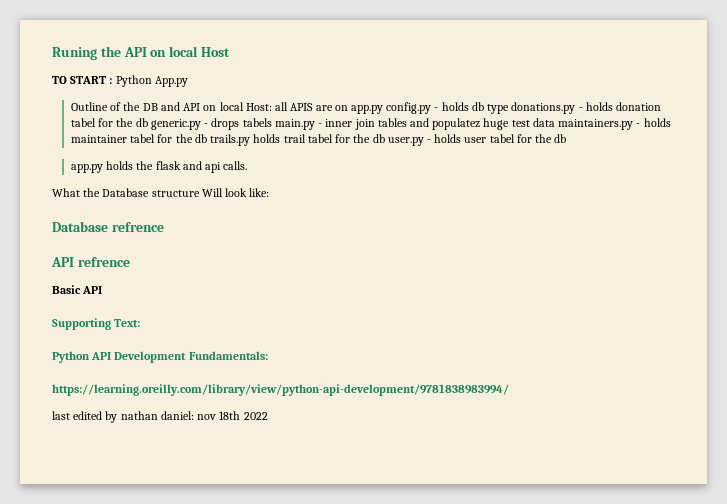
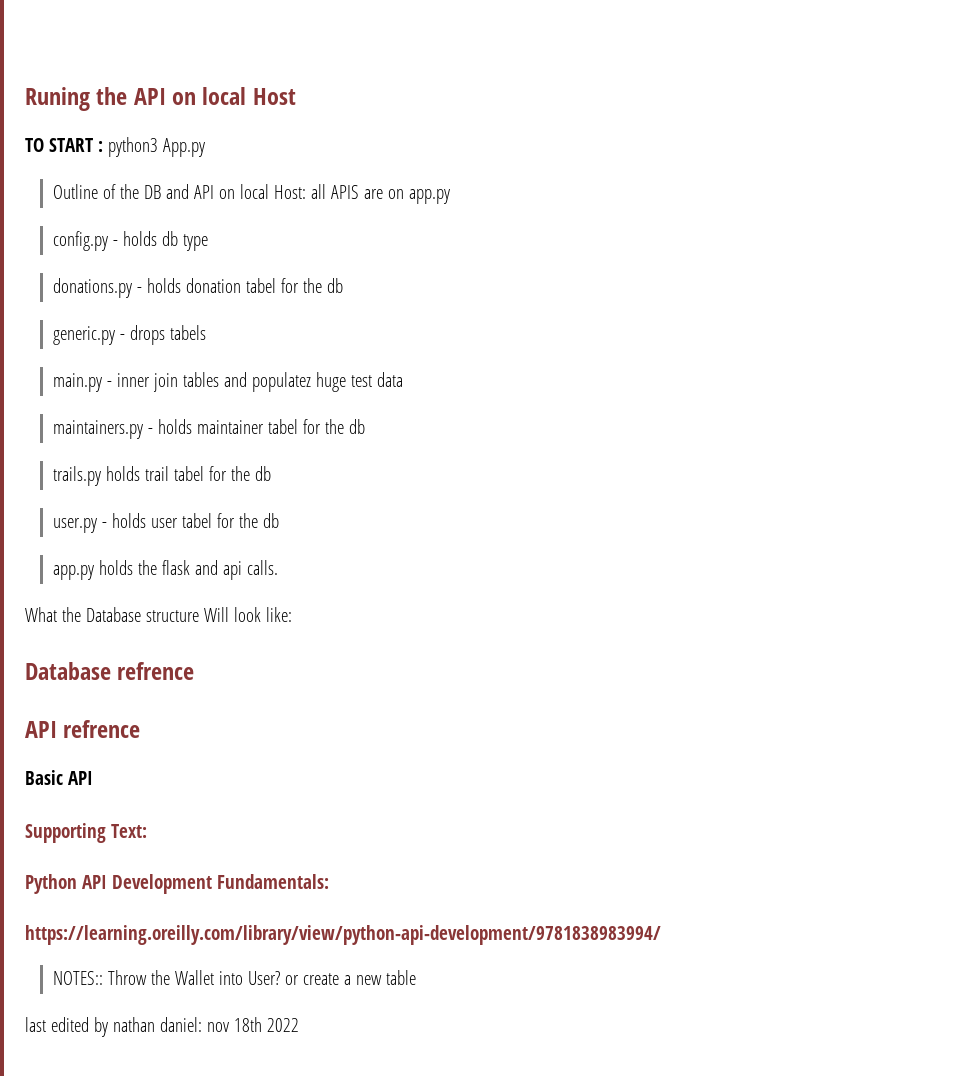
- TO START : Python App.py
+ TO START : python3 App.py
- all APIS are on app.py config.py - holds db type donations.py - holds donation tabel for the db generic.py - drops tabels main.py - inner join tables and populatez huge test data maintainers.py - holds maintainer tabel for the db trails.py holds trail tabel for the db user.py - holds user tabel for the db
+ all APIS are on app.py
+ config.py - holds db type
+ donations.py - holds donation tabel for the db
+ generic.py - drops tabels
+ main.py - inner join tables and populatez huge test data
+ maintainers.py - holds maintainer tabel for the db
+ trails.py holds trail tabel for the db
+ user.py - holds user tabel for the db
+ NOTES:: Throw the Wallet into User? or create a new table

